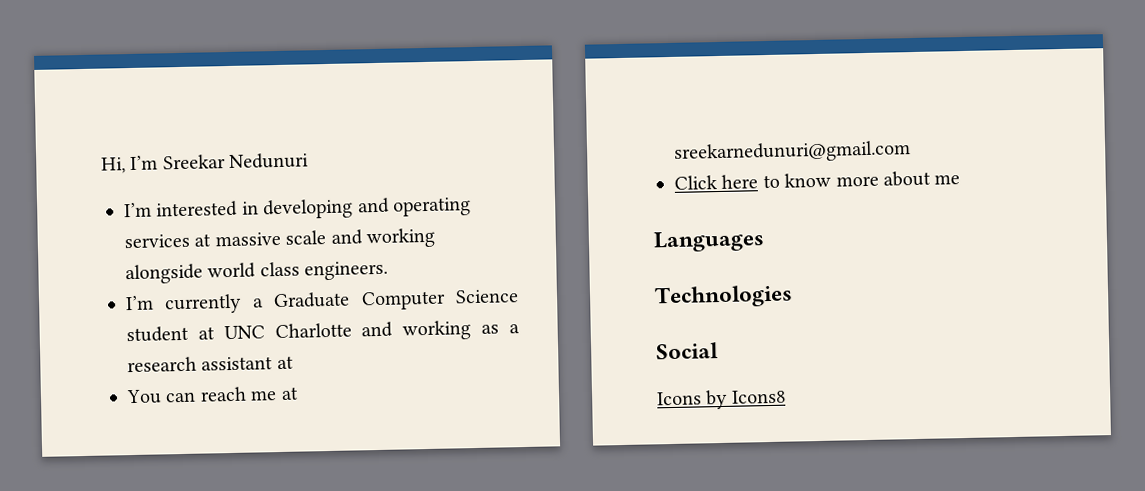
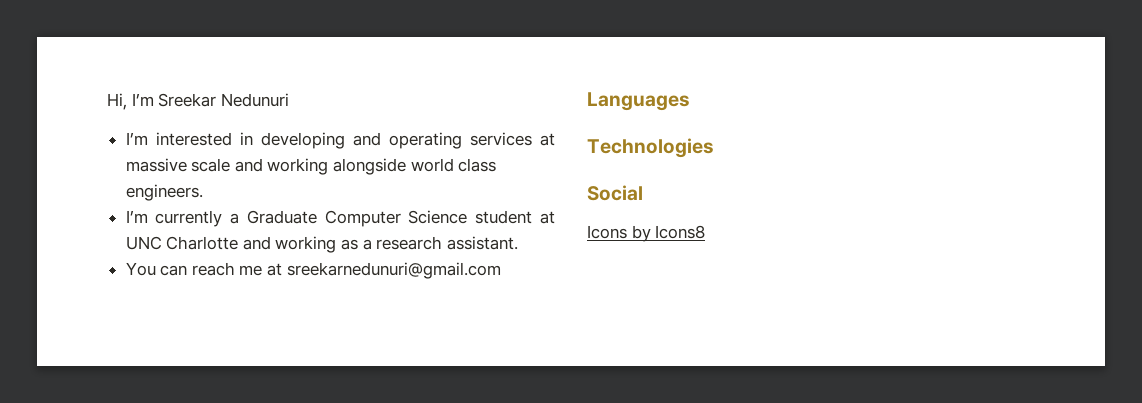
- I’m currently a Graduate Computer Science student at UNC Charlotte and working as a research assistant at
+ I’m currently a Graduate Computer Science student at UNC Charlotte and working as a research assistant.
- Click here to know more about me

